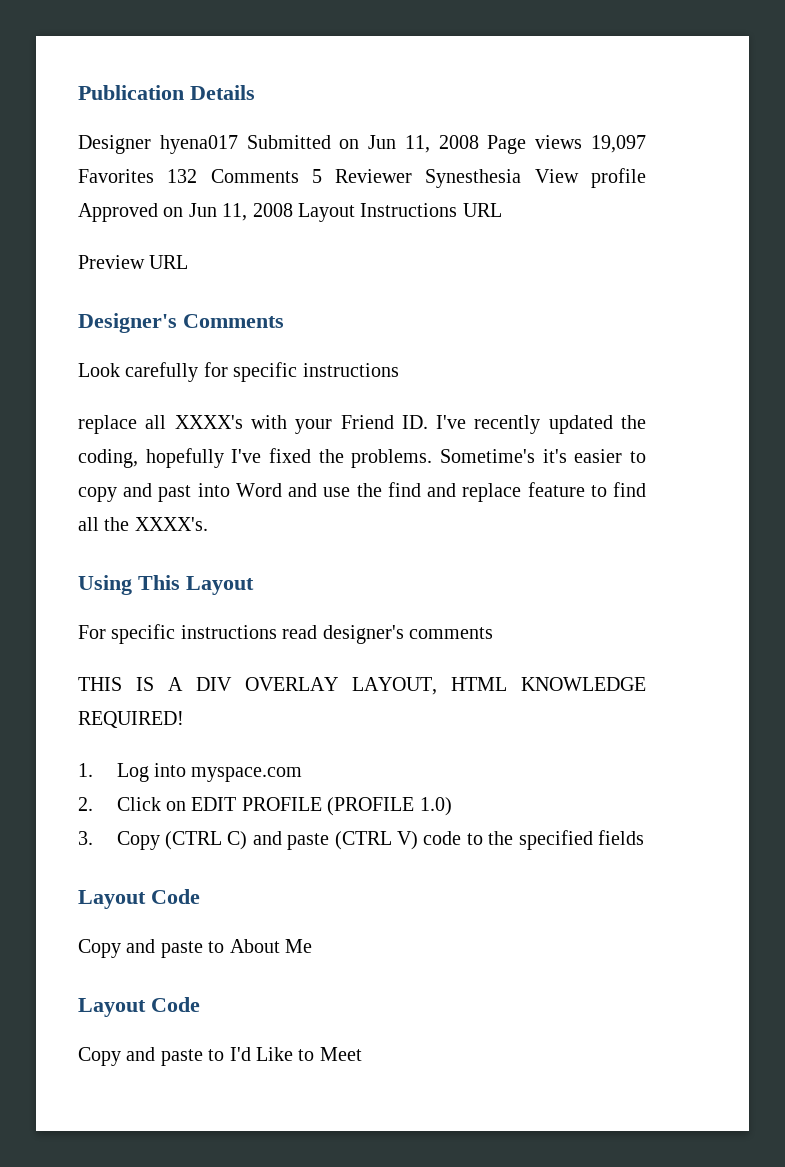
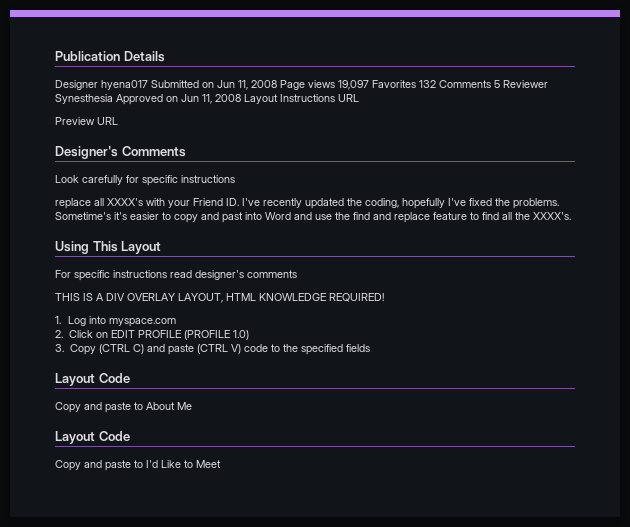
- Designer hyena017 Submitted on Jun 11, 2008 Page views 19,097 Favorites 132 Comments 5 Reviewer Synesthesia View profile Approved on Jun 11, 2008 Layout Instructions URL
+ Designer hyena017 Submitted on Jun 11, 2008 Page views 19,097 Favorites 132 Comments 5 Reviewer Synesthesia Approved on Jun 11, 2008 Layout Instructions URL

